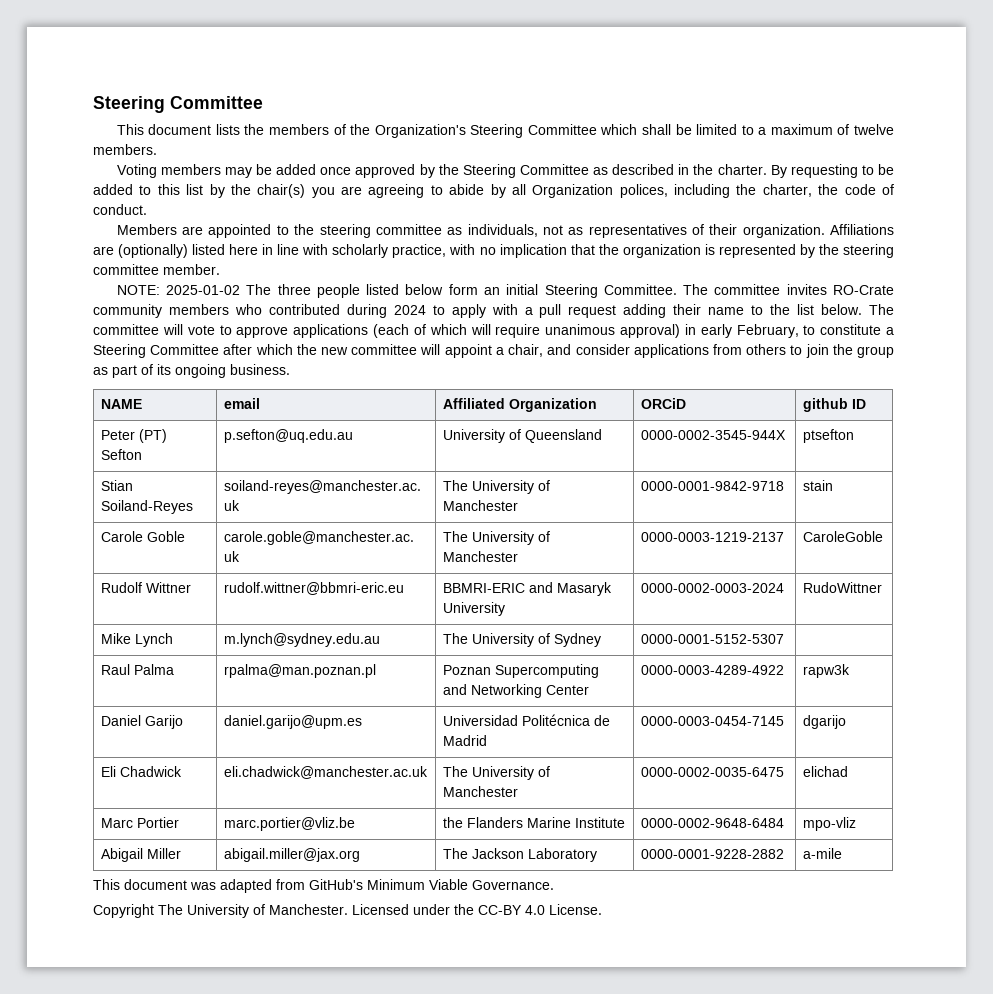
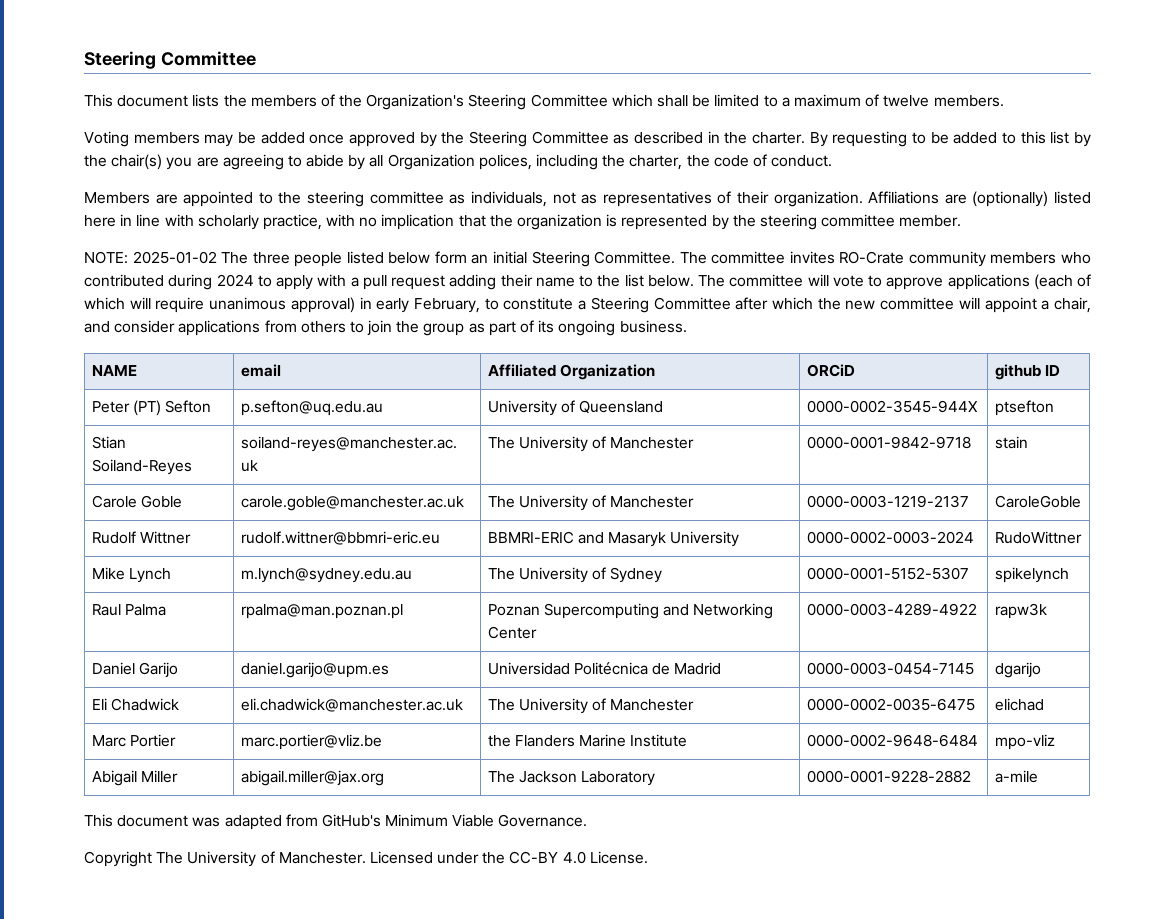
- Mike Lynch | m.lynch@sydney.edu.au | The University of Sydney | 0000-0001-5152-5307 |
+ Mike Lynch | m.lynch@sydney.edu.au | The University of Sydney | 0000-0001-5152-5307 | spikelynch

